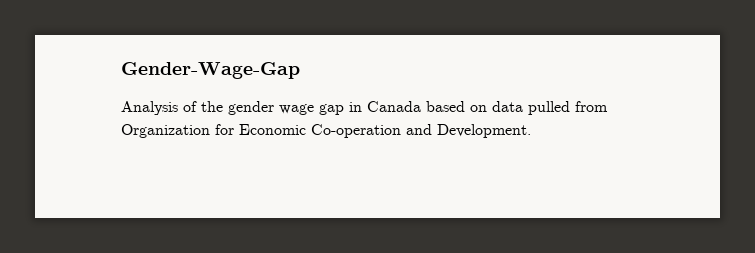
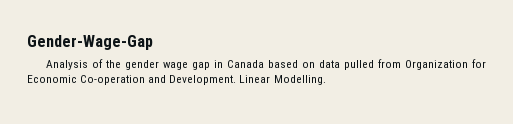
+ Linear Modelling.

